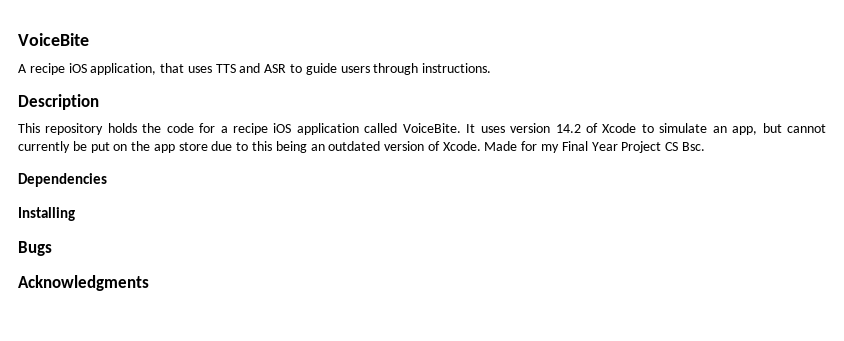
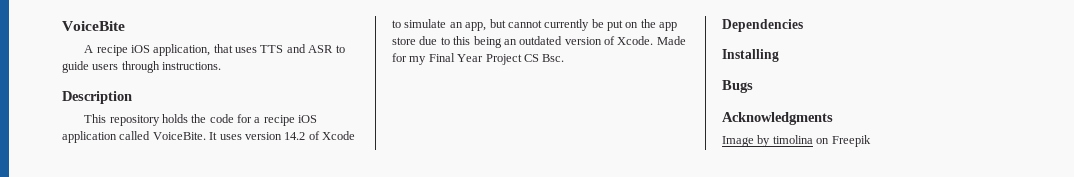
+ Image by timolina on Freepik

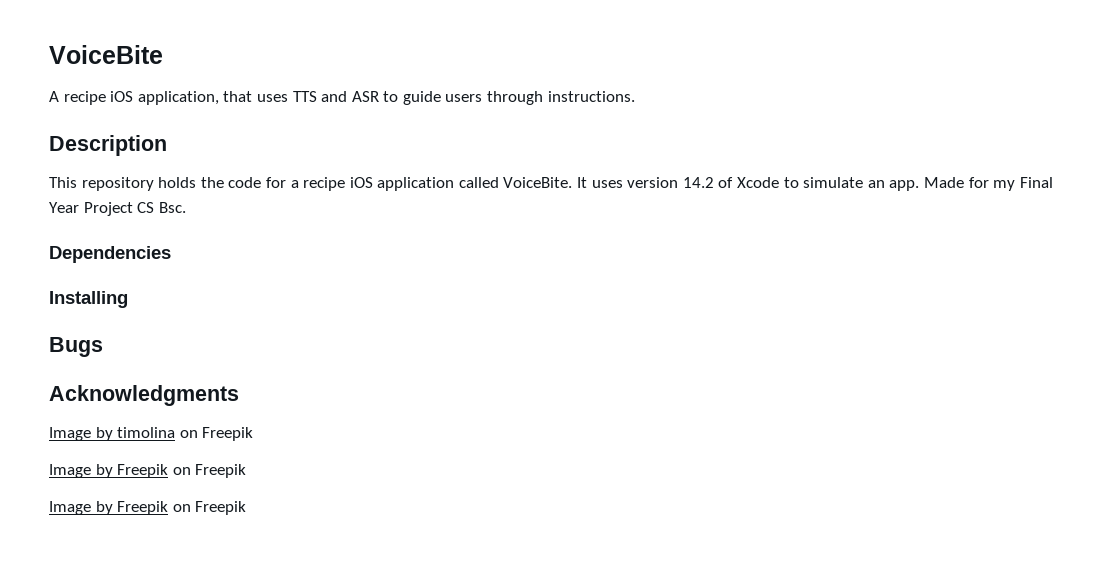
- It uses version 14.2 of Xcode to simulate an app, but cannot currently be put on the app store due to this being an outdated version of Xcode.
+ It uses version 14.2 of Xcode to simulate an app.
  Image by timolina on Freepik
+ Image by Freepik on Freepik
+ Image by Freepik on Freepik

